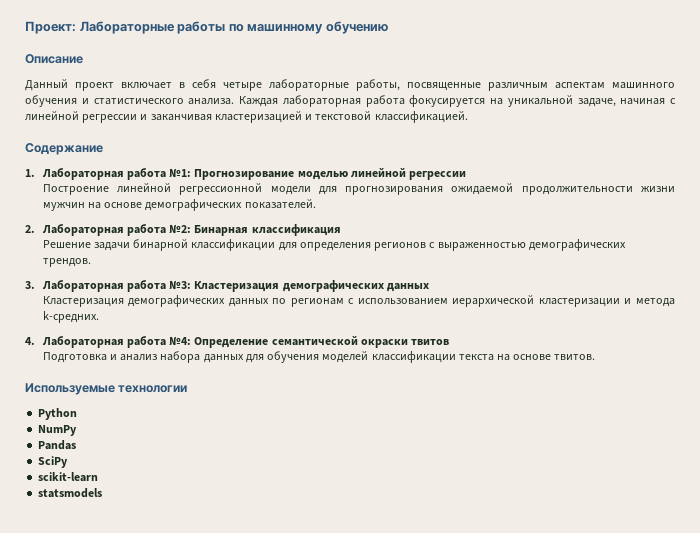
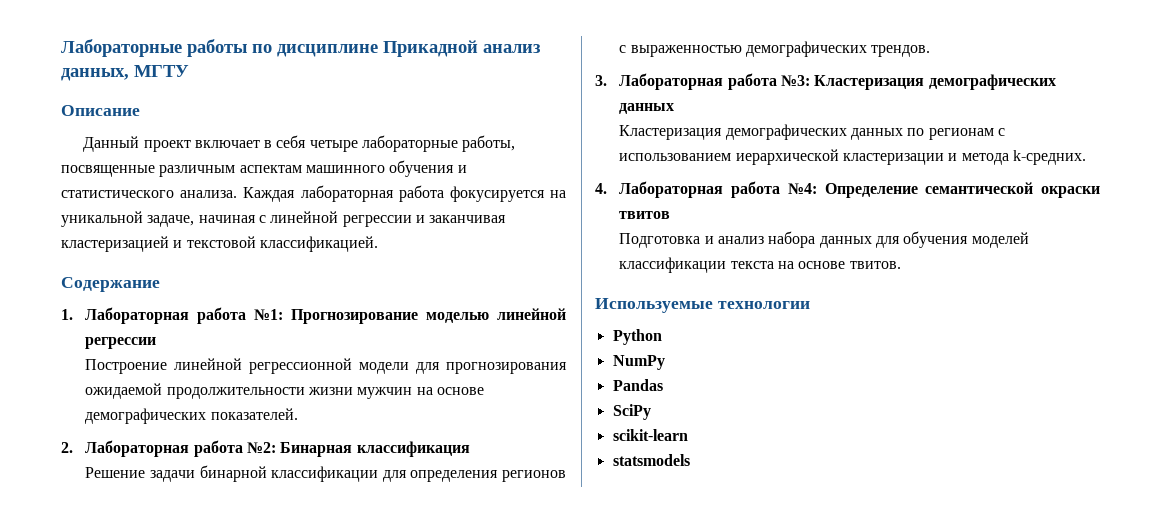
- Проект: Лабораторные работы по машинному обучению
+ Лабораторные работы по дисциплине Прикадной анализ данных, МГТУ

